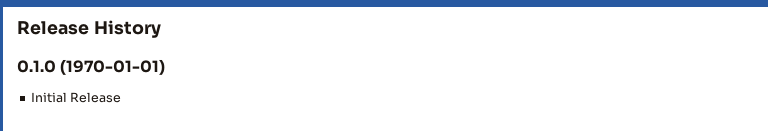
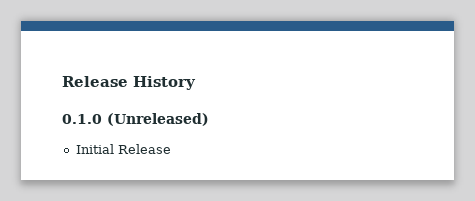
- 0.1.0 (1970-01-01)
+ 0.1.0 (Unreleased)

